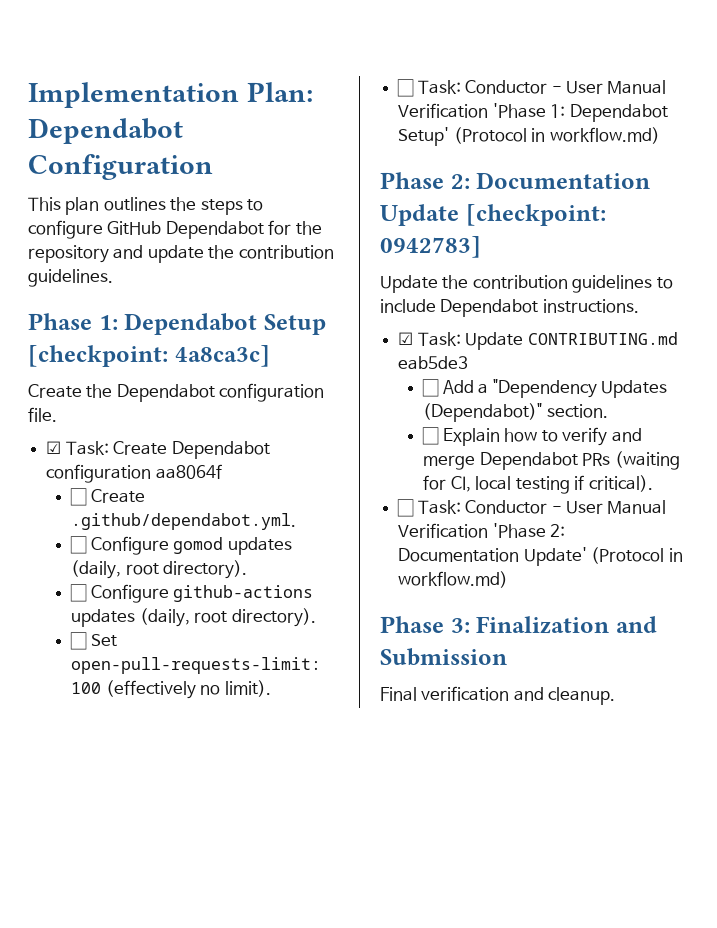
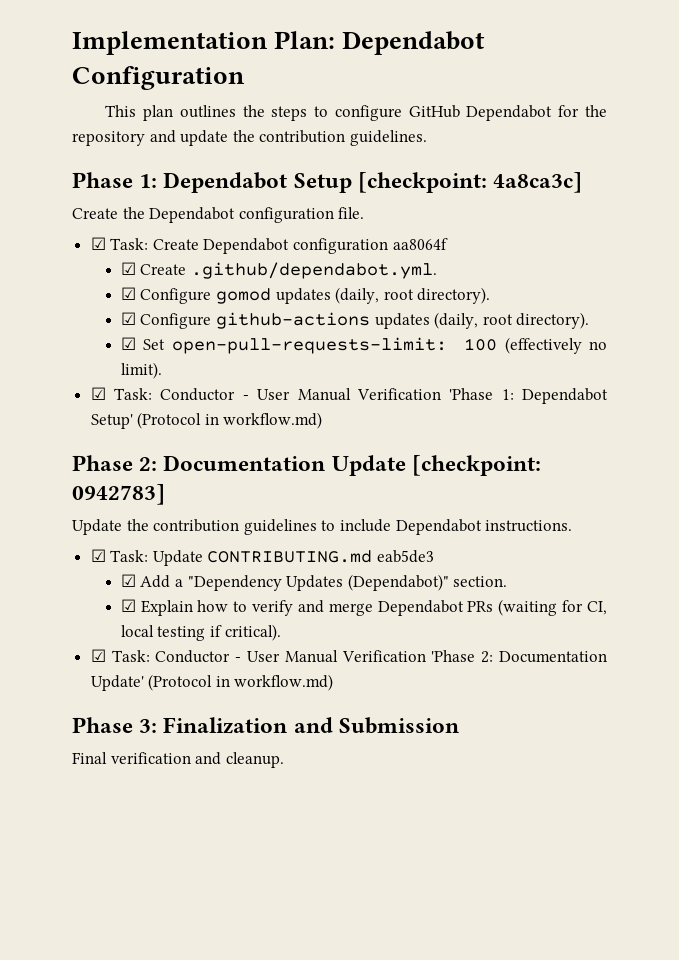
- ☐ Create .github/dependabot.yml.
+ ☑ Create .github/dependabot.yml.
- ☐ Configure gomod updates (daily, root directory).
+ ☑ Configure gomod updates (daily, root directory).
- ☐ Configure github-actions updates (daily, root directory).
+ ☑ Configure github-actions updates (daily, root directory).
- ☐ Set open-pull-requests-limit: 100 (effectively no limit).
+ ☑ Set open-pull-requests-limit: 100 (effectively no limit).
- ☐ Task: Conductor - User Manual Verification 'Phase 1: Dependabot Setup' (Protocol in workflow.md)
+ ☑ Task: Conductor - User Manual Verification 'Phase 1: Dependabot Setup' (Protocol in workflow.md)
- ☐ Add a "Dependency Updates (Dependabot)" section.
+ ☑ Add a "Dependency Updates (Dependabot)" section.
- ☐ Explain how to verify and merge Dependabot PRs (waiting for CI, local testing if critical).
+ ☑ Explain how to verify and merge Dependabot PRs (waiting for CI, local testing if critical).
- ☐ Task: Conductor - User Manual Verification 'Phase 2: Documentation Update' (Protocol in workflow.md)
+ ☑ Task: Conductor - User Manual Verification 'Phase 2: Documentation Update' (Protocol in workflow.md)

